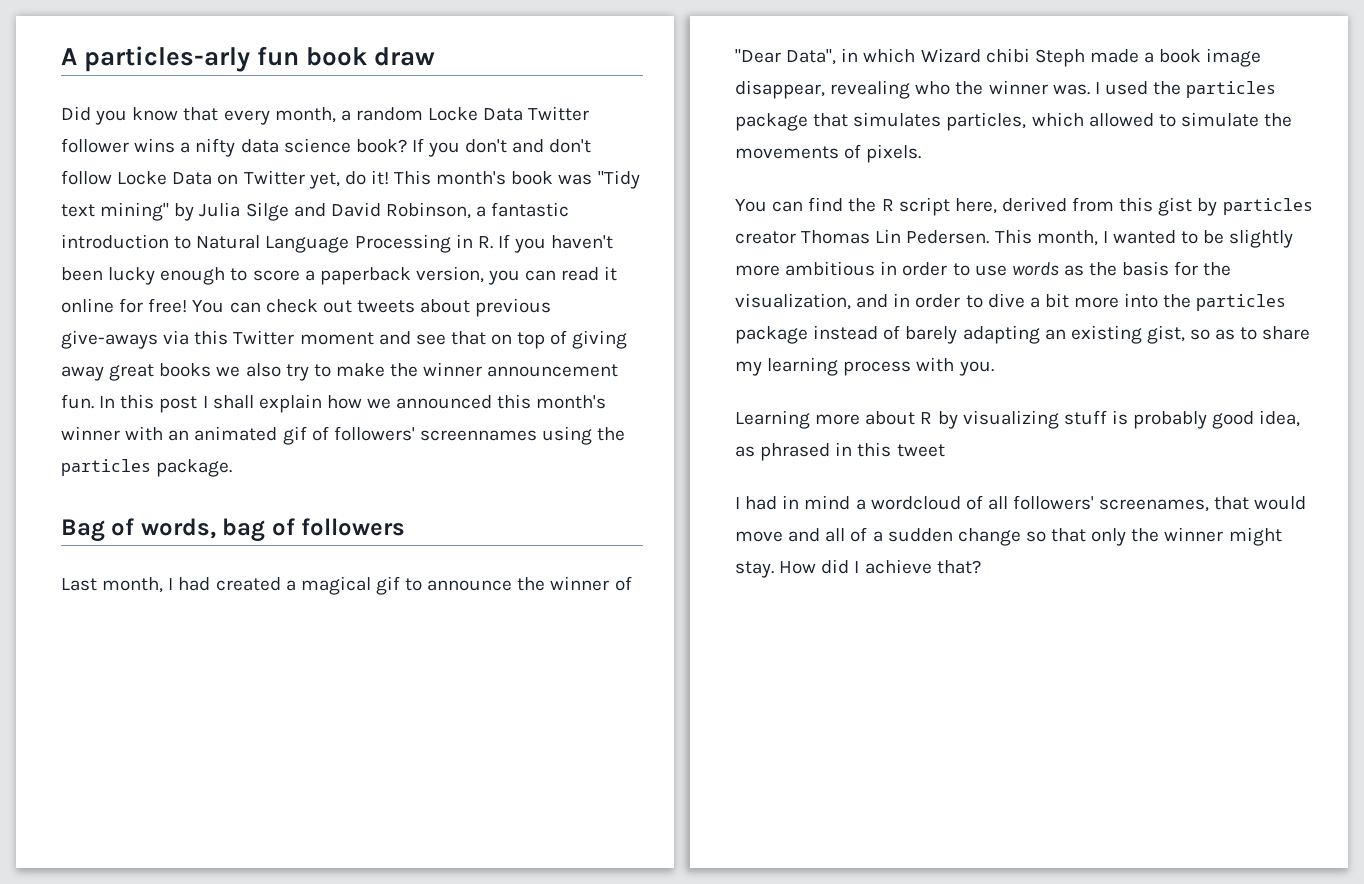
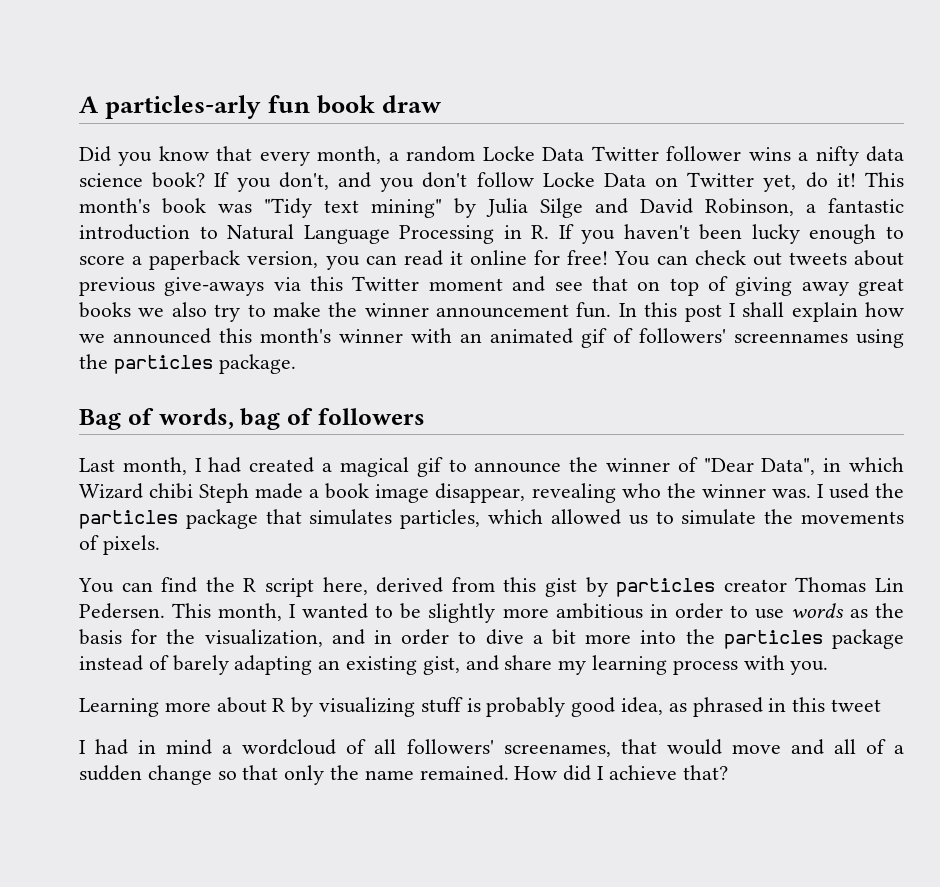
- If you don't and don't follow Locke Data on Twitter yet, do it!
+ If you don't, and you don't follow Locke Data on Twitter yet, do it!
- I used the particles package that simulates particles, which allowed to simulate the movements of pixels.
+ I used the particles package that simulates particles, which allowed us to simulate the movements of pixels.
- This month, I wanted to be slightly more ambitious in order to use words as the basis for the visualization, and in order to dive a bit more into the particles package instead of barely adapting an existing gist, so as to share my learning process with you.
+ This month, I wanted to be slightly more ambitious in order to use words as the basis for the visualization, and in order to dive a bit more into the particles package instead of barely adapting an existing gist, and share my learning process with you.
- I had in mind a wordcloud of all followers' screenames, that would move and all of a sudden change so that only the winner might stay.
+ I had in mind a wordcloud of all followers' screenames, that would move and all of a sudden change so that only the name remained.

